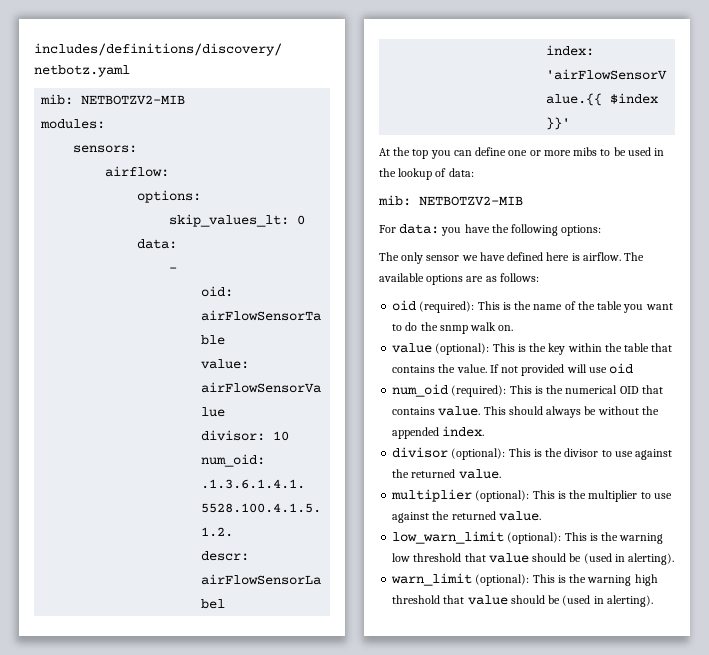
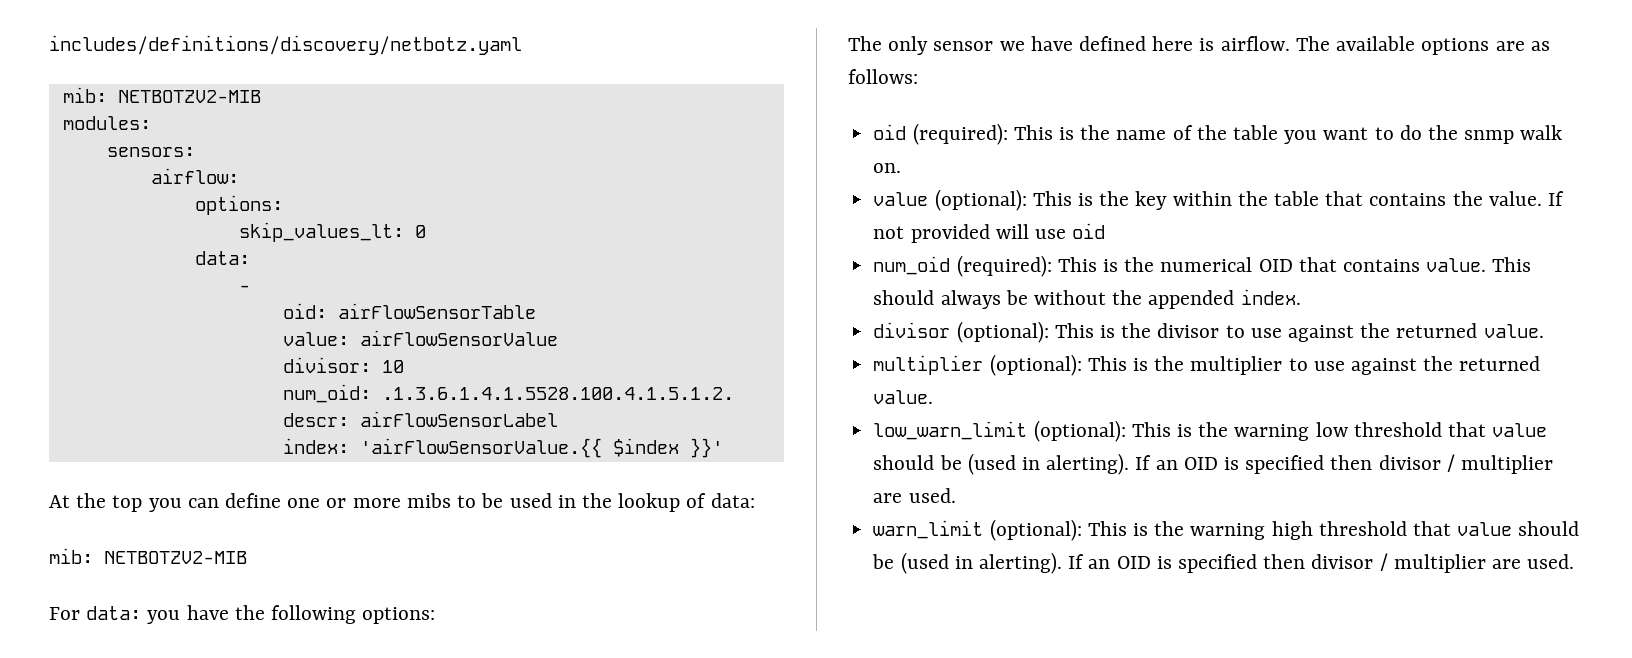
- low_warn_limit (optional): This is the warning low threshold that value should be (used in alerting).
+ low_warn_limit (optional): This is the warning low threshold that value should be (used in alerting). If an OID is specified then divisor / multiplier are used.
- warn_limit (optional): This is the warning high threshold that value should be (used in alerting).
+ warn_limit (optional): This is the warning high threshold that value should be (used in alerting). If an OID is specified then divisor / multiplier are used.

